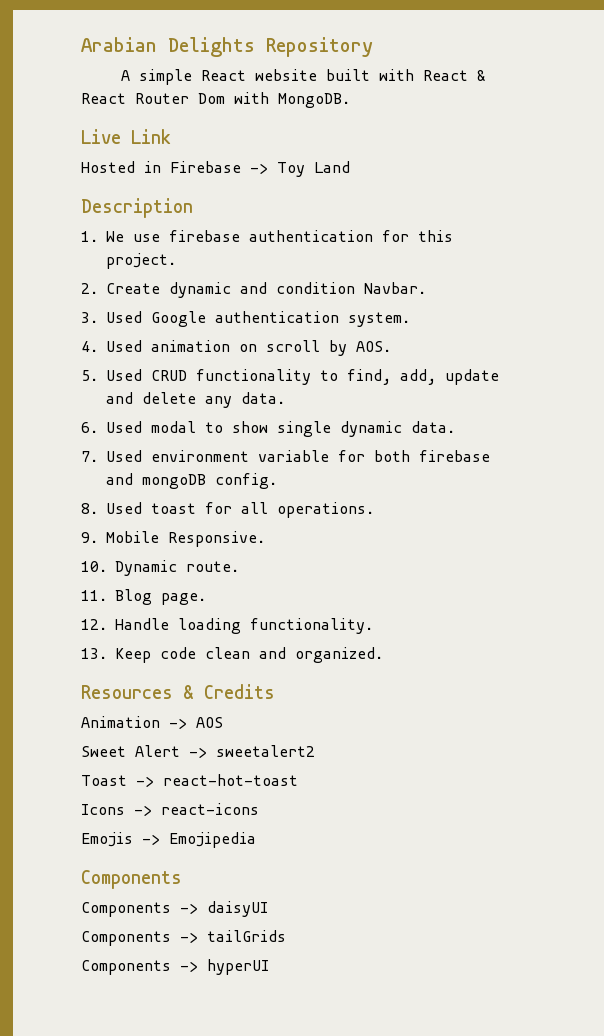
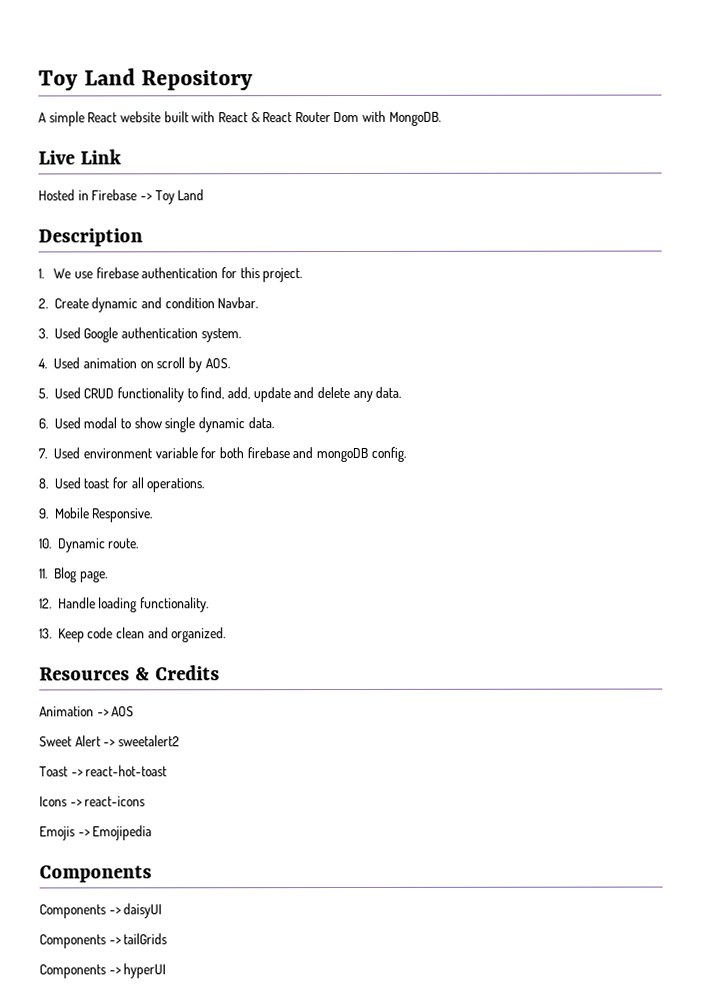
- Arabian Delights Repository
+ Toy Land Repository

